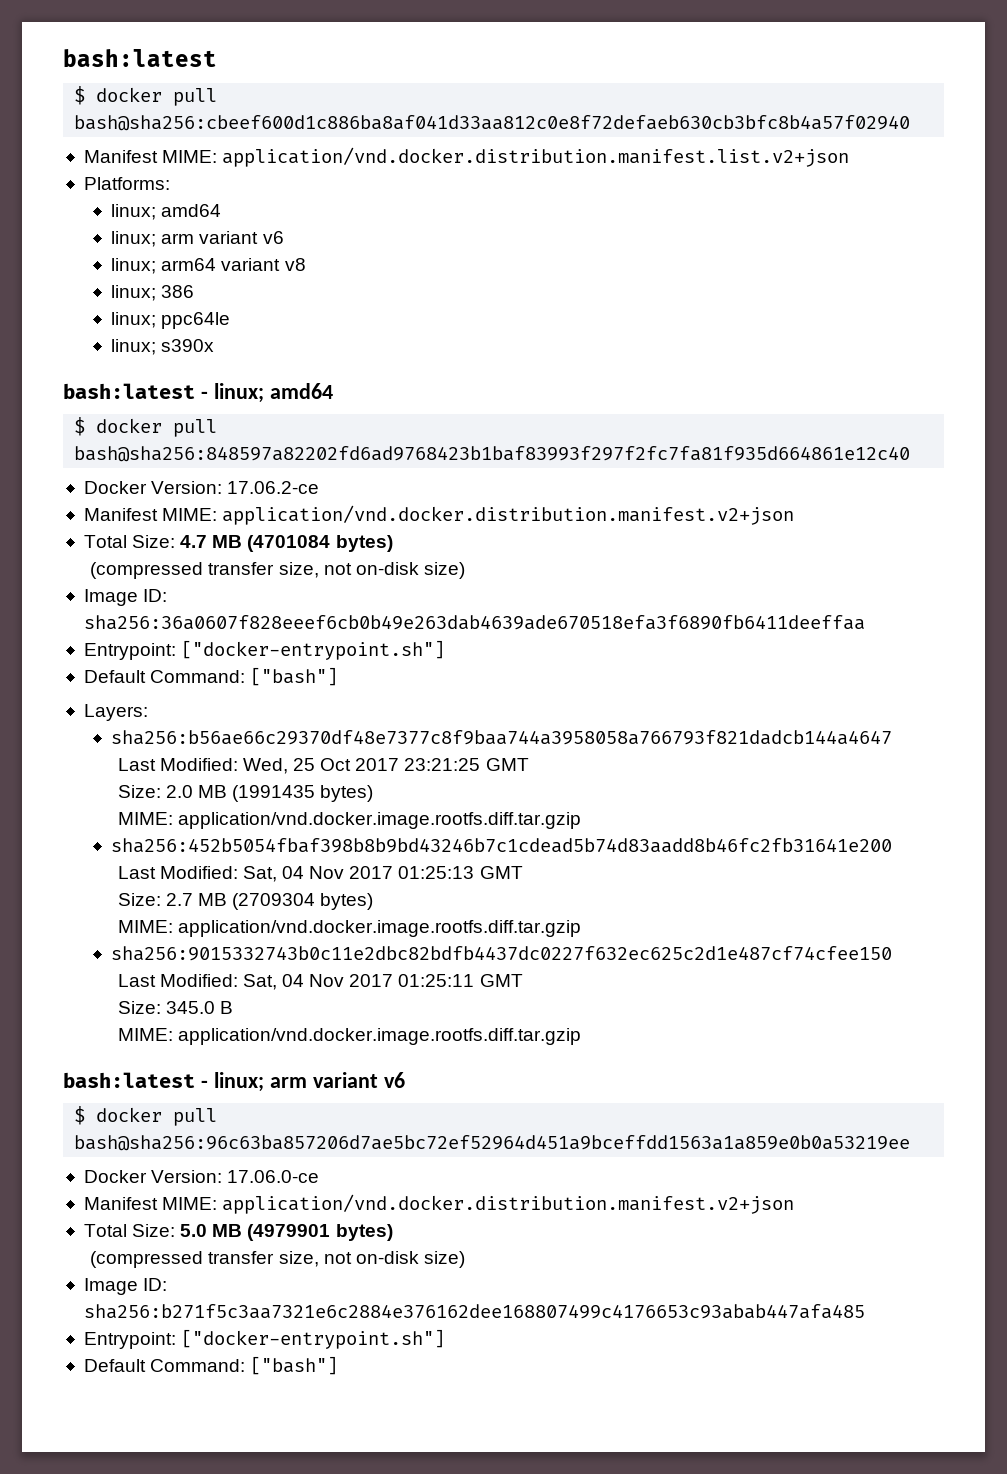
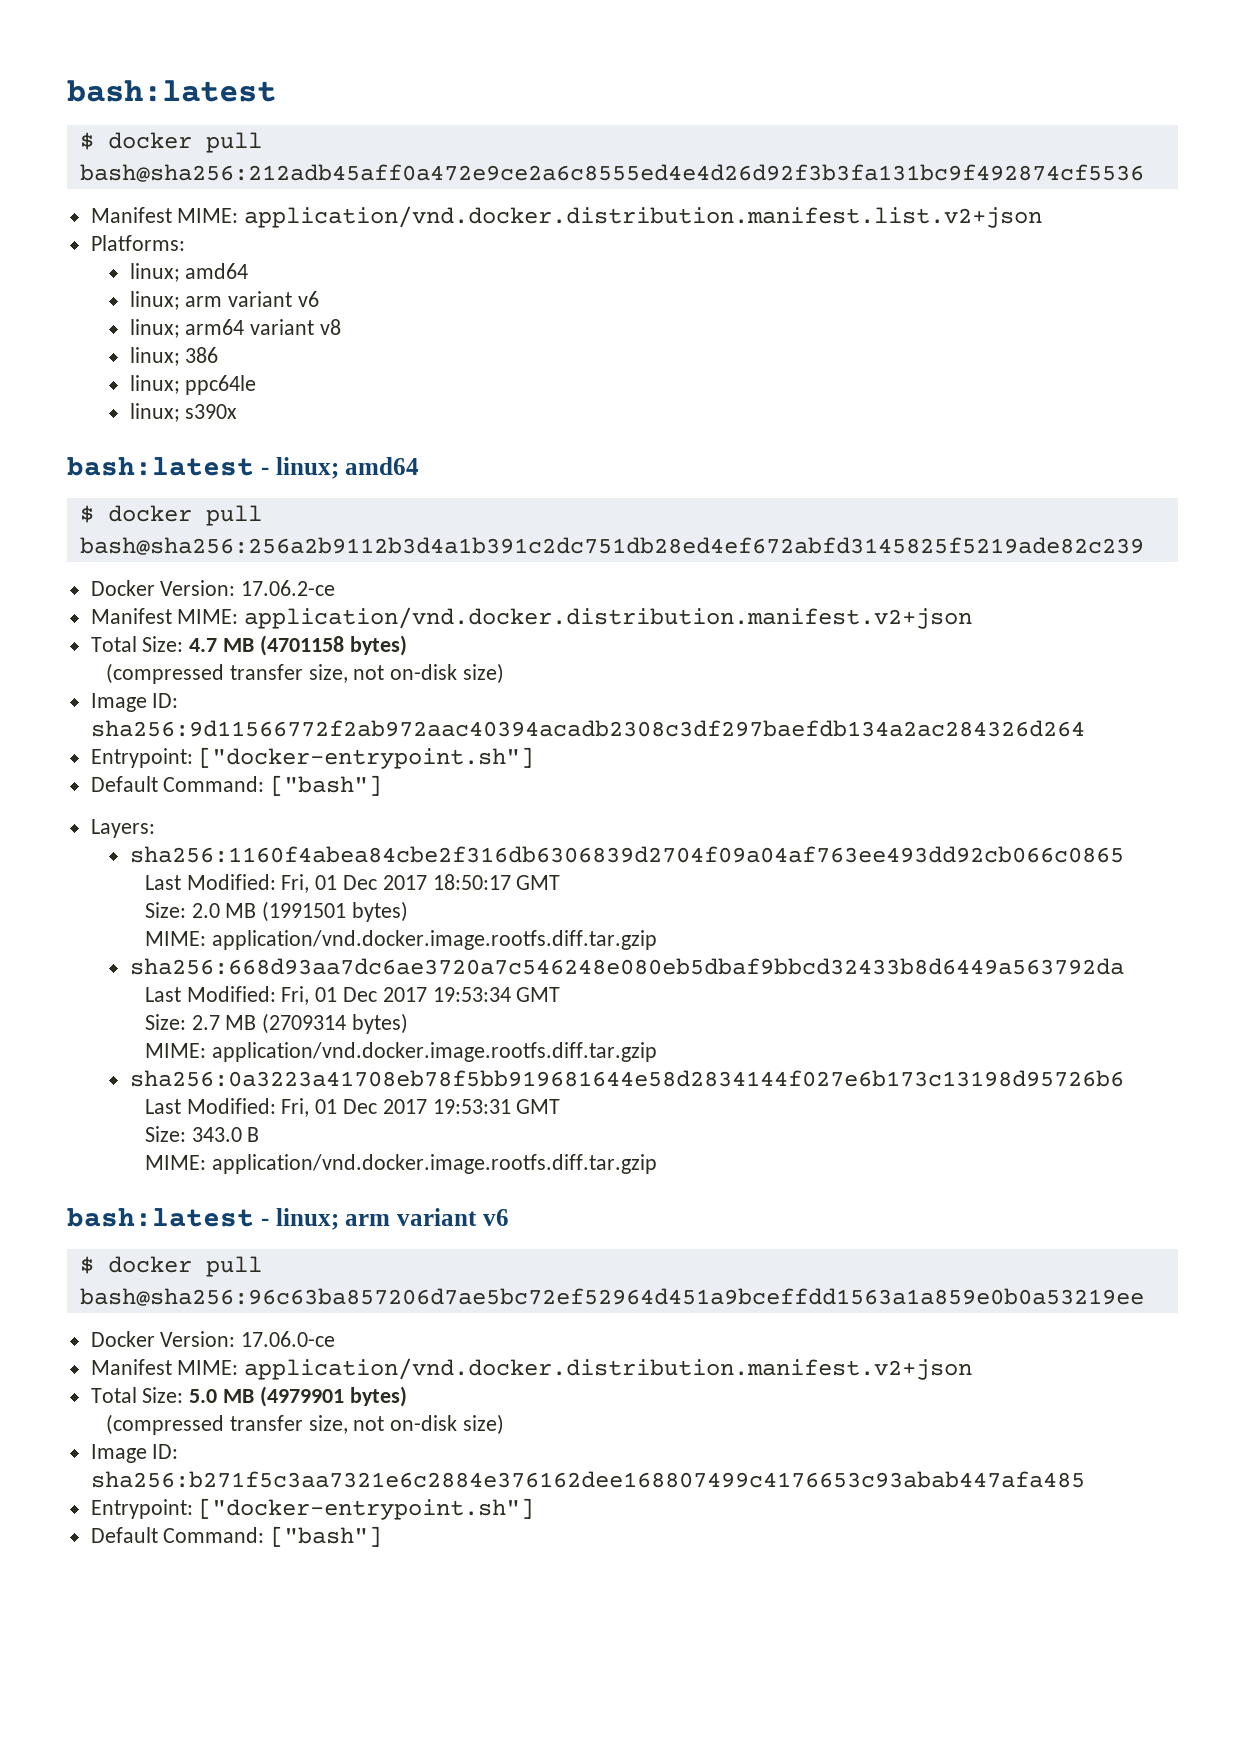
- $ docker pull bash@sha256:cbeef600d1c886ba8af041d33aa812c0e8f72defaeb630cb3bfc8b4a57f02940
+ $ docker pull bash@sha256:212adb45aff0a472e9ce2a6c8555ed4e4d26d92f3b3fa131bc9f492874cf5536
- $ docker pull bash@sha256:848597a82202fd6ad9768423b1baf83993f297f2fc7fa81f935d664861e12c40
+ $ docker pull bash@sha256:256a2b9112b3d4a1b391c2dc751db28ed4ef672abfd3145825f5219ade82c239
- Total Size: 4.7 MB (4701084 bytes)
+ Total Size: 4.7 MB (4701158 bytes)
  (compressed transfer size, not on-disk size)
- Image ID: sha256:36a0607f828eeef6cb0b49e263dab4639ade670518efa3f6890fb6411deeffaa
+ Image ID: sha256:9d11566772f2ab972aac40394acadb2308c3df297baefdb134a2ac284326d264
- sha256:b56ae66c29370df48e7377c8f9baa744a3958058a766793f821dadcb144a4647
- Last Modified: Wed, 25 Oct 2017 23:21:25 GMT
+ sha256:1160f4abea84cbe2f316db6306839d2704f09a04af763ee493dd92cb066c0865
+ Last Modified: Fri, 01 Dec 2017 18:50:17 GMT
- Size: 2.0 MB (1991435 bytes)
+ Size: 2.0 MB (1991501 bytes)
  MIME: application/vnd.docker.image.rootfs.diff.tar.gzip
- sha256:452b5054fbaf398b8b9bd43246b7c1cdead5b74d83aadd8b46fc2fb31641e200
- Last Modified: Sat, 04 Nov 2017 01:25:13 GMT
+ sha256:668d93aa7dc6ae3720a7c546248e080eb5dbaf9bbcd32433b8d6449a563792da
+ Last Modified: Fri, 01 Dec 2017 19:53:34 GMT
- Size: 2.7 MB (2709304 bytes)
+ Size: 2.7 MB (2709314 bytes)
  MIME: application/vnd.docker.image.rootfs.diff.tar.gzip
- sha256:9015332743b0c11e2dbc82bdfb4437dc0227f632ec625c2d1e487cf74cfee150
- Last Modified: Sat, 04 Nov 2017 01:25:11 GMT
- Size: 345.0 B
+ sha256:0a3223a41708eb78f5bb919681644e58d2834144f027e6b173c13198d95726b6
+ Last Modified: Fri, 01 Dec 2017 19:53:31 GMT
+ Size: 343.0 B

